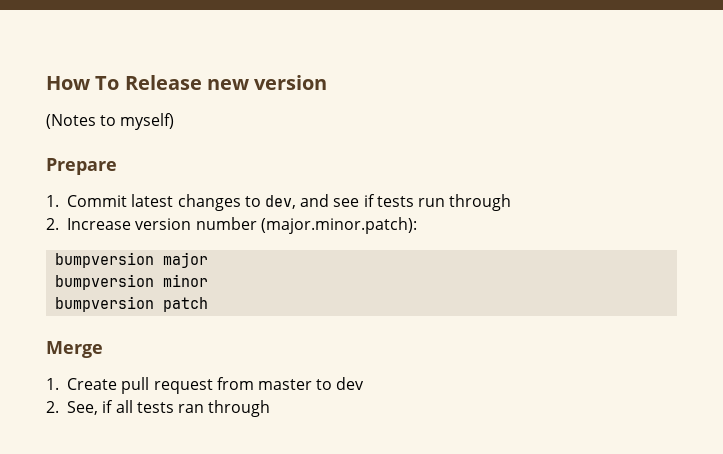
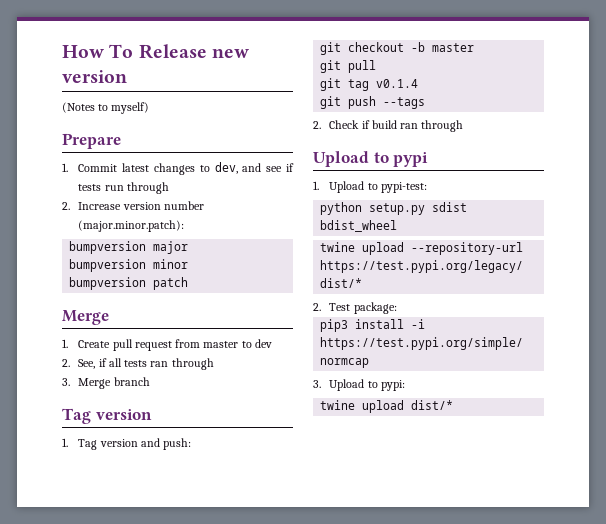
+ 3. Merge branch
+ Tag version
+ 1. Tag version and push:
+ git checkout -b master
+ git pull
+ git tag v0.1.4
+ git push --tags
+ 2. Check if build ran through
+ Upload to pypi
+ 1. Upload to pypi-test:
+ python setup.py sdist bdist_wheel
+ twine upload --repository-url https://test.pypi.org/legacy/ dist/*
+ 2. Test package:
+ pip3 install -i https://test.pypi.org/simple/ normcap
+ 3. Upload to pypi:
+ twine upload dist/*

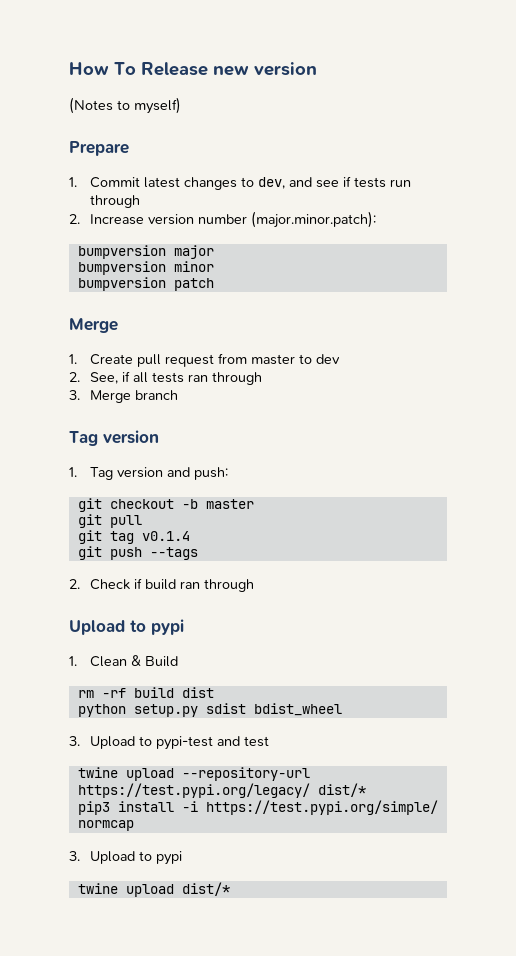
- 1. Upload to pypi-test:
+ 1. Clean & Build
+ rm -rf build dist
  python setup.py sdist bdist_wheel
+ 3. Upload to pypi-test and test
- 2. Test package:
- 3. Upload to pypi:
+ 3. Upload to pypi

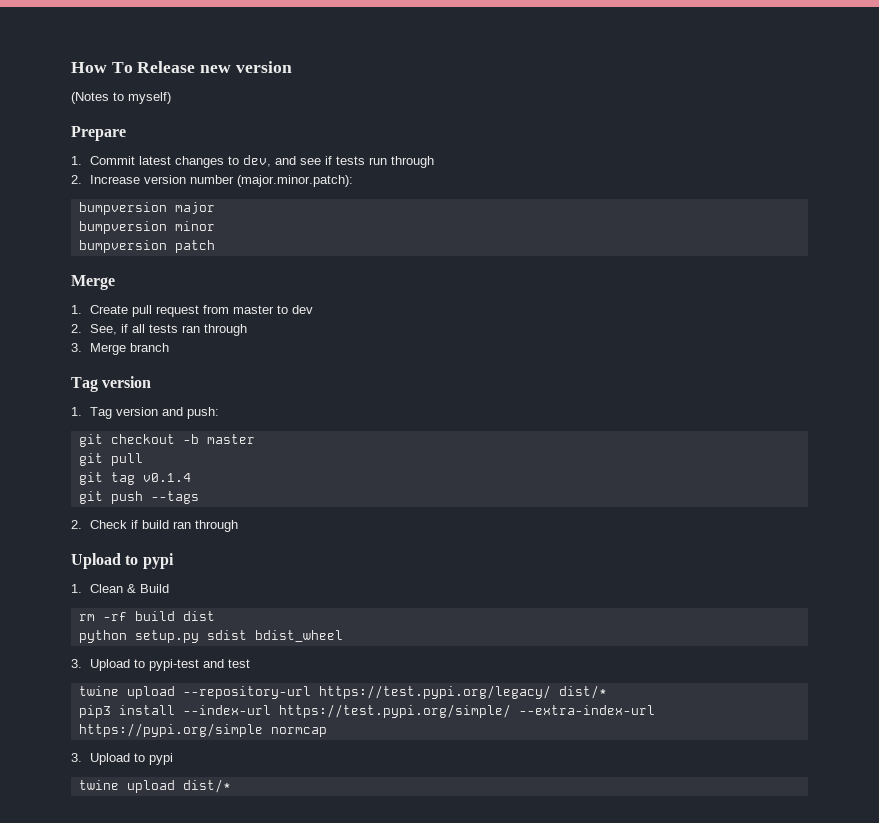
- pip3 install -i https://test.pypi.org/simple/ normcap
+ pip3 install --index-url https://test.pypi.org/simple/ --extra-index-url https://pypi.org/simple normcap

